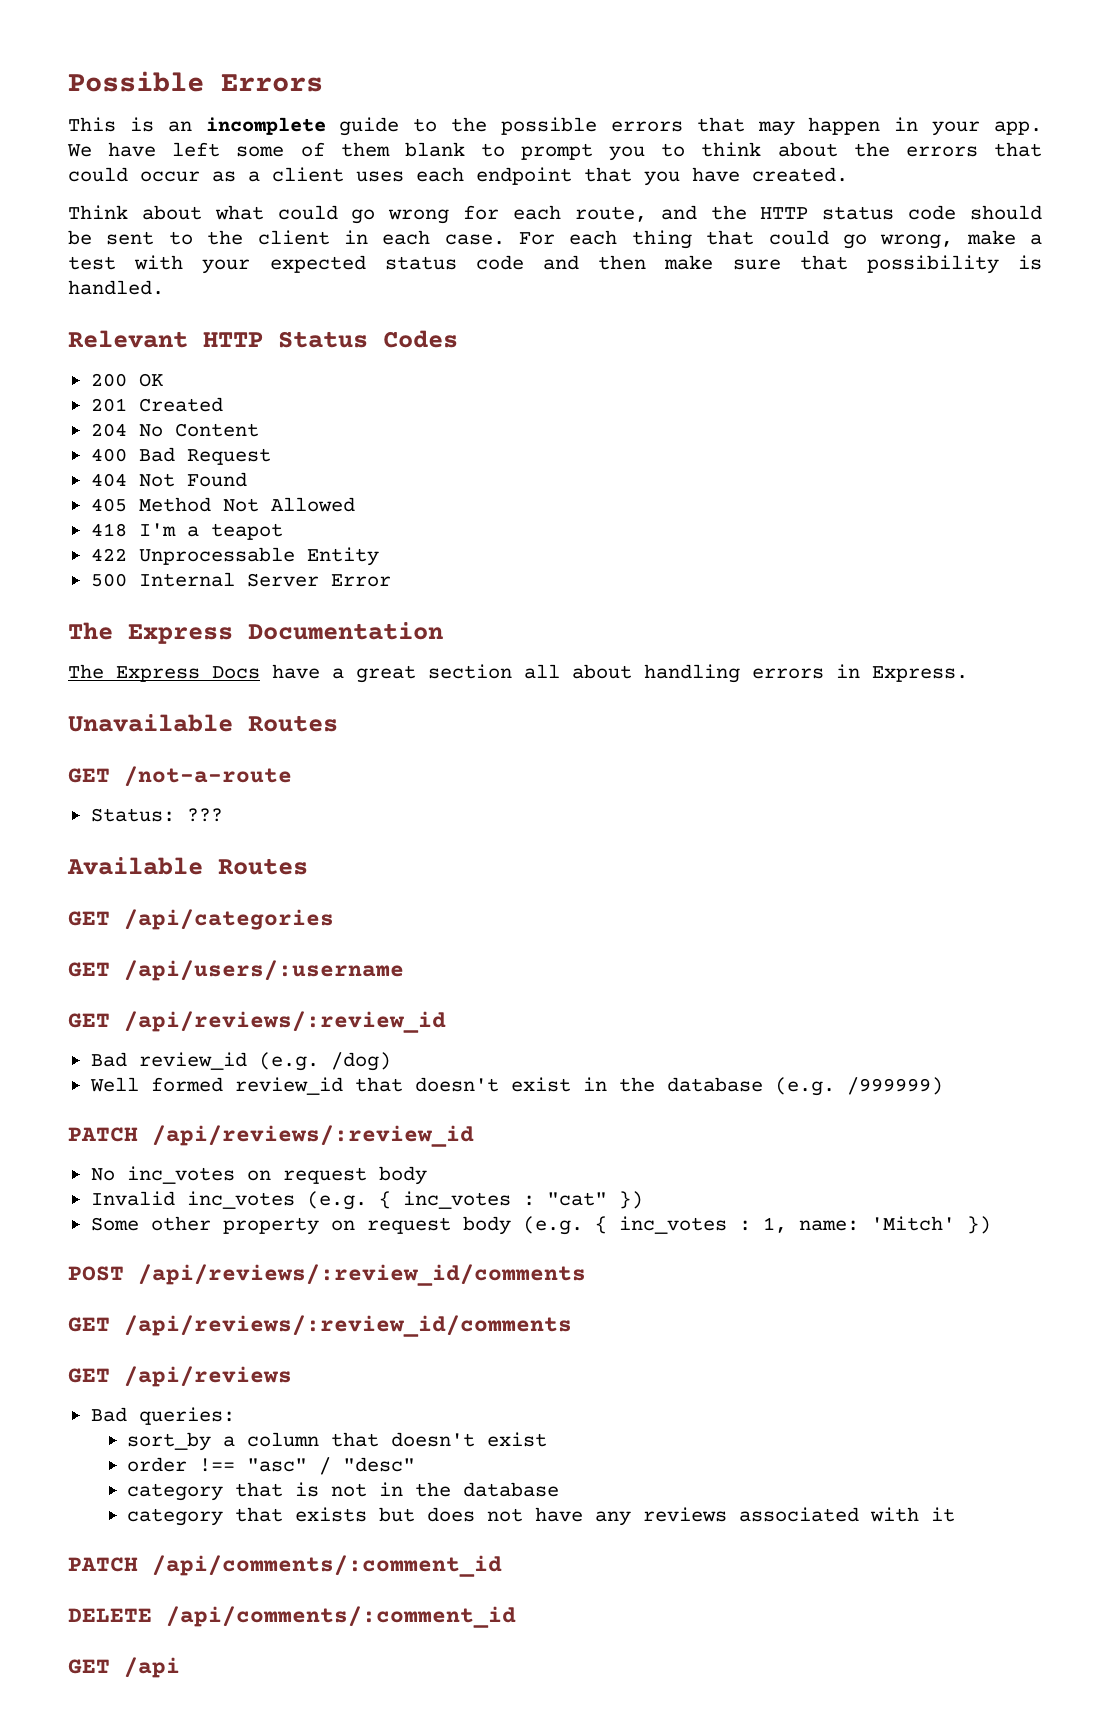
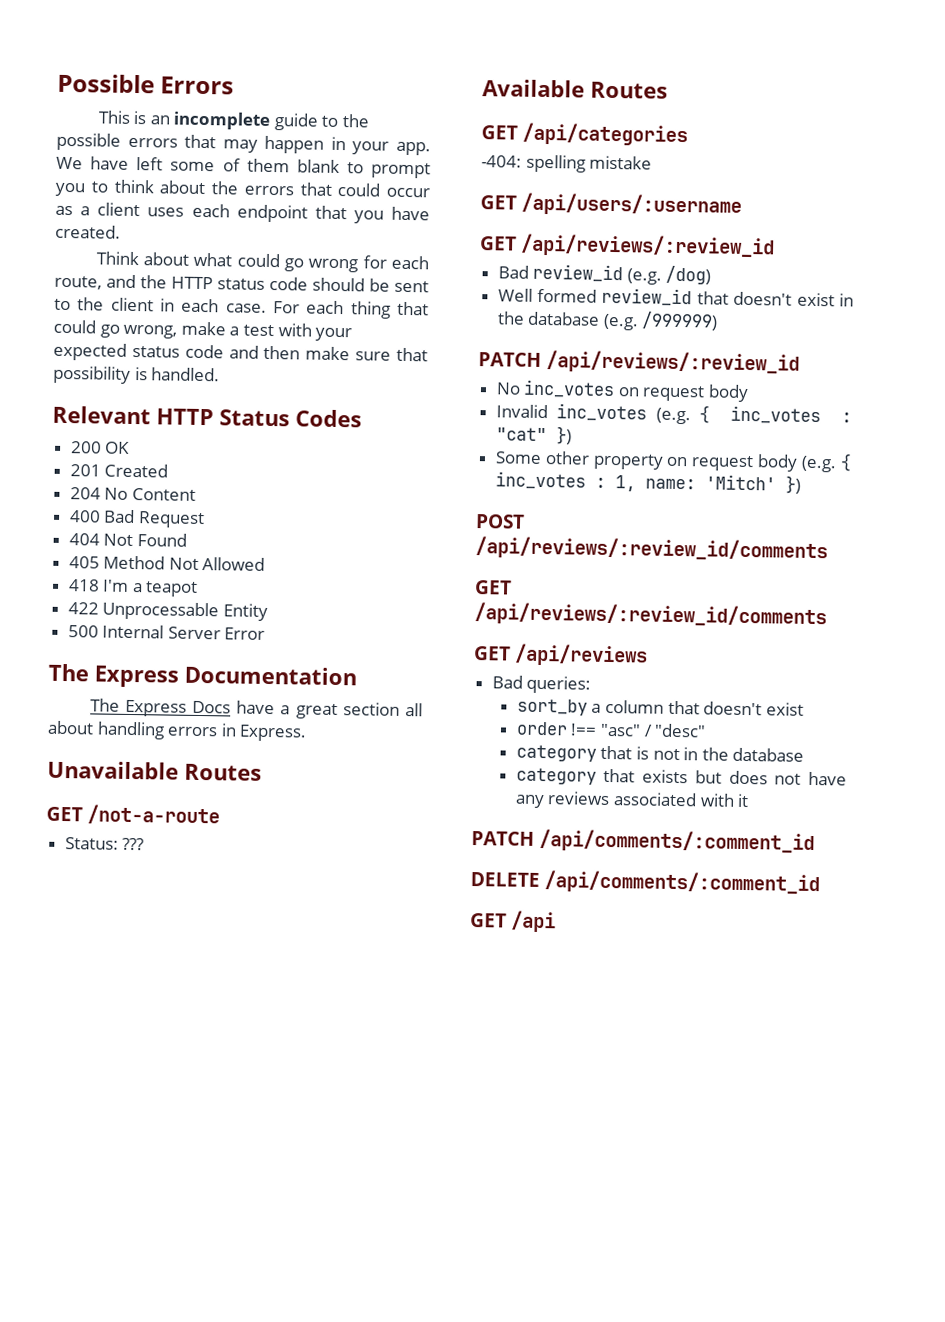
+ -404: spelling mistake

